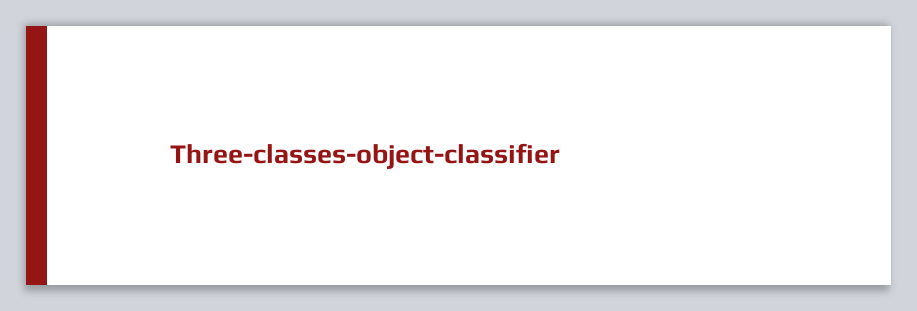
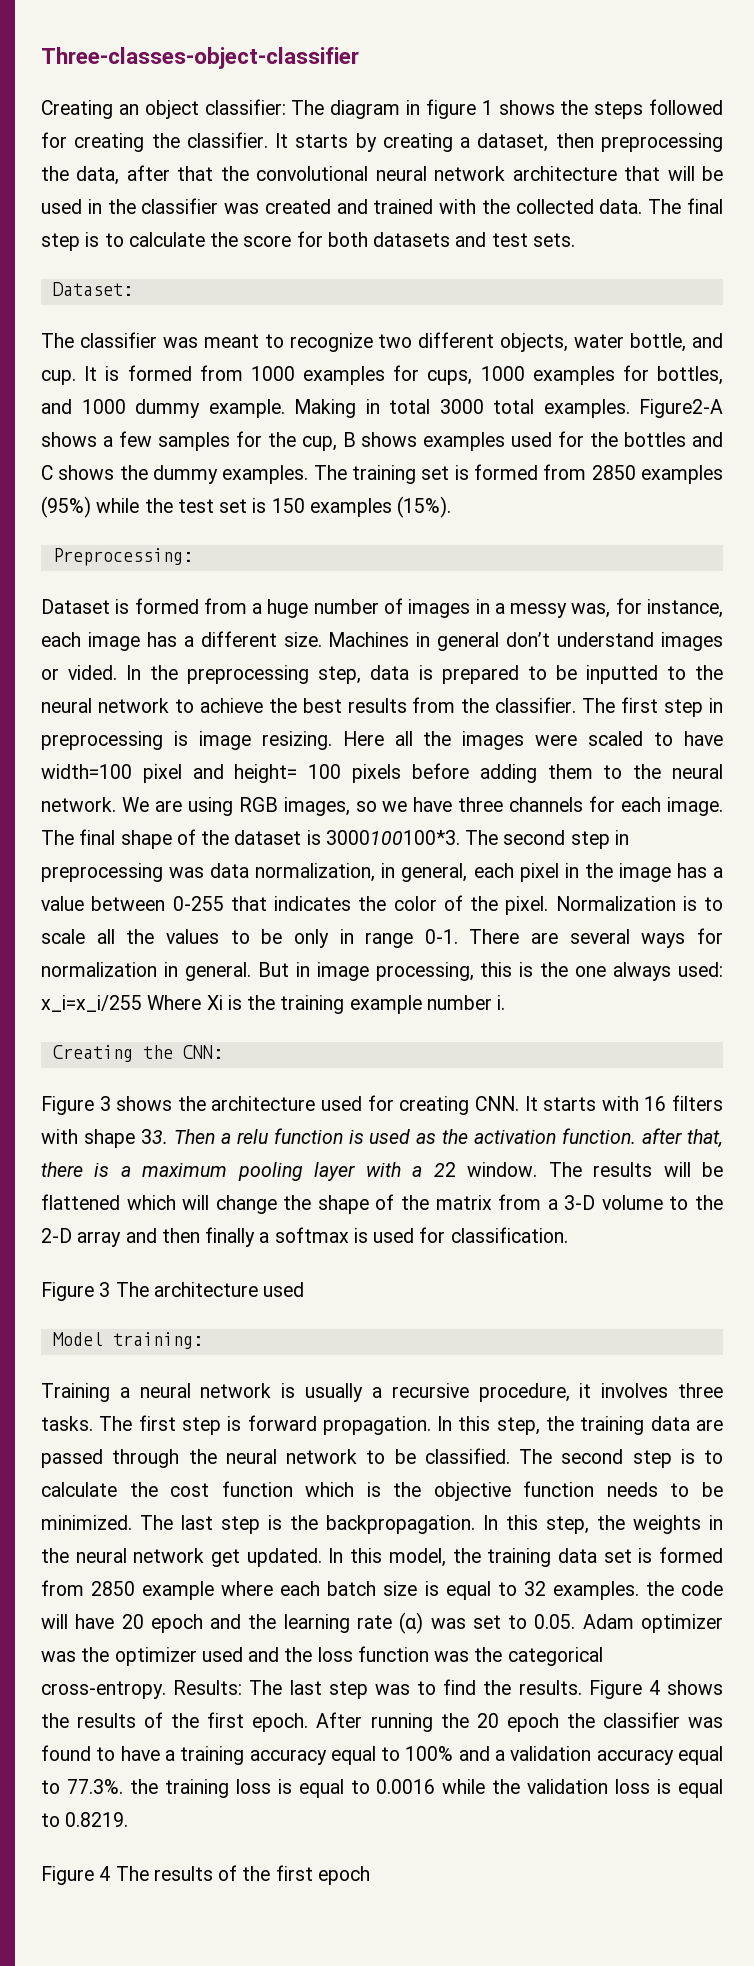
+ Creating an object classifier: The diagram in figure 1 shows the steps followed for creating the classifier. It starts by creating a dataset, then preprocessing the data, after that the convolutional neural network architecture that will be used in the classifier was created and trained with the collected data. The final step is to calculate the score for both datasets and test sets.
+ Dataset:
+ The classifier was meant to recognize two different objects, water bottle, and cup. It is formed from 1000 examples for cups, 1000 examples for bottles, and 1000 dummy example. Making in total 3000 total examples. Figure2-A shows a few samples for the cup, B shows examples used for the bottles and C shows the dummy examples. The training set is formed from 2850 examples (95%) while the test set is 150 examples (15%).
+ Preprocessing:
+ Dataset is formed from a huge number of images in a messy was, for instance, each image has a different size. Machines in general don’t understand images or vided. In the preprocessing step, data is prepared to be inputted to the neural network to achieve the best results from the classifier. The first step in preprocessing is image resizing. Here all the images were scaled to have width=100 pixel and height= 100 pixels before adding them to the neural network. We are using RGB images, so we have three channels for each image. The final shape of the dataset is 3000100100*3. The second step in preprocessing was data normalization, in general, each pixel in the image has a value between 0-255 that indicates the color of the pixel. Normalization is to scale all the values to be only in range 0-1. There are several ways for normalization in general. But in image processing, this is the one always used: x_i=x_i/255 Where Xi is the training example number i.
+ Creating the CNN:
+ Figure 3 shows the architecture used for creating CNN. It starts with 16 filters with shape 33. Then a relu function is used as the activation function. after that, there is a maximum pooling layer with a 22 window. The results will be flattened which will change the shape of the matrix from a 3-D volume to the 2-D array and then finally a softmax is used for classification.
+ Figure 3 The architecture used
+ Model training:
+ Training a neural network is usually a recursive procedure, it involves three tasks. The first step is forward propagation. In this step, the training data are passed through the neural network to be classified. The second step is to calculate the cost function which is the objective function needs to be minimized. The last step is the backpropagation. In this step, the weights in the neural network get updated. In this model, the training data set is formed from 2850 example where each batch size is equal to 32 examples. the code will have 20 epoch and the learning rate (α) was set to 0.05. Adam optimizer was the optimizer used and the loss function was the categorical cross-entropy. Results: The last step was to find the results. Figure 4 shows the results of the first epoch. After running the 20 epoch the classifier was found to have a training accuracy equal to 100% and a validation accuracy equal to 77.3%. the training loss is equal to 0.0016 while the validation loss is equal to 0.8219.
+ Figure 4 The results of the first epoch

